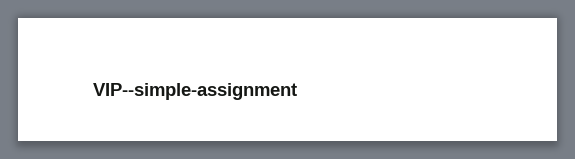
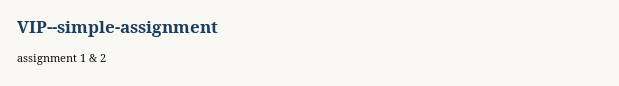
+ assignment 1 & 2

